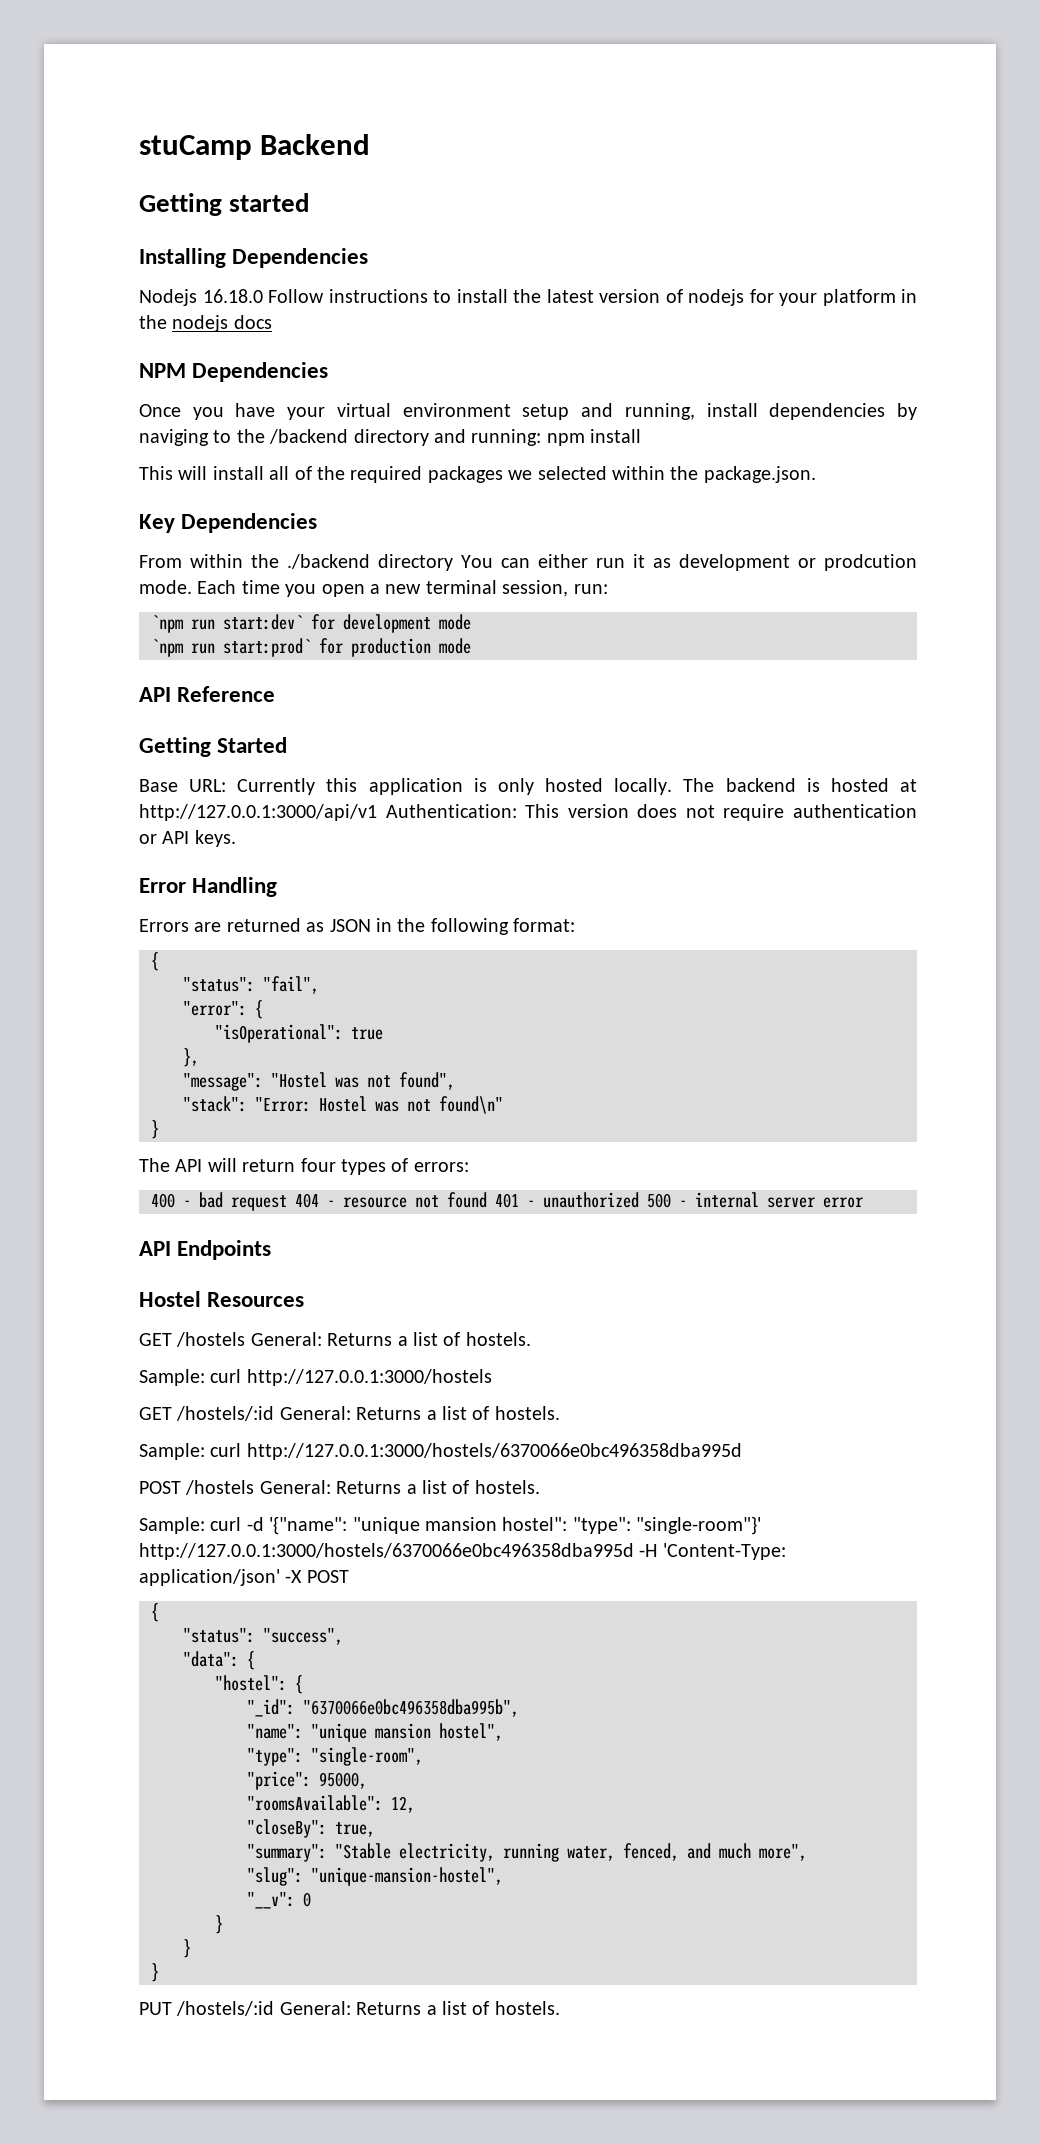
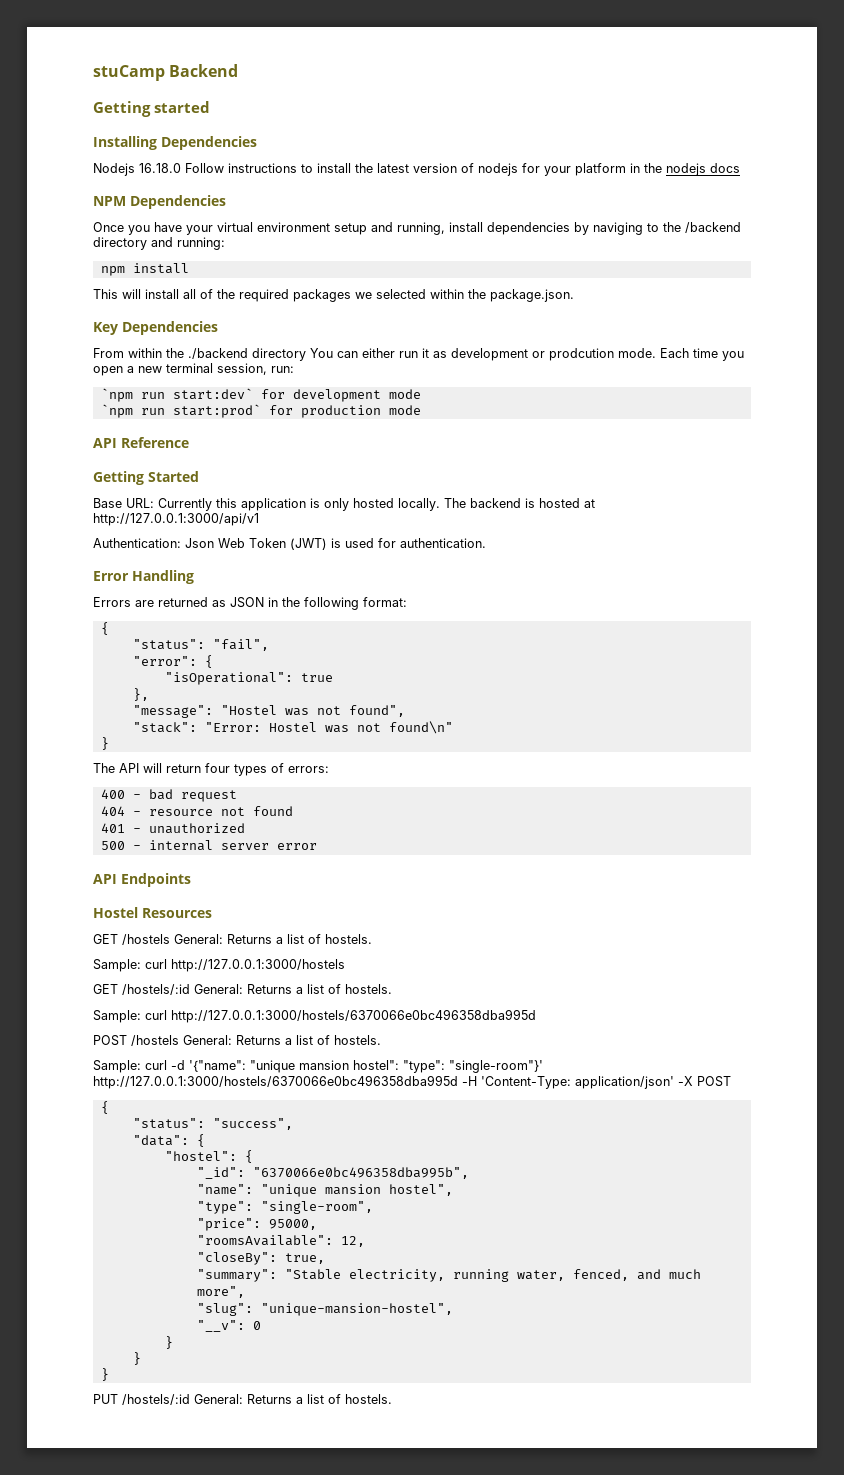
- Once you have your virtual environment setup and running, install dependencies by naviging to the /backend directory and running: npm install
+ Once you have your virtual environment setup and running, install dependencies by naviging to the /backend directory and running:
+ npm install
- The backend is hosted at http://127.0.0.1:3000/api/v1 Authentication: This version does not require authentication or API keys.
+ The backend is hosted at http://127.0.0.1:3000/api/v1
+ Authentication: Json Web Token (JWT) is used for authentication.
- 400 - bad request 404 - resource not found 401 - unauthorized 500 - internal server error
+ 400 - bad request
+ 404 - resource not found
+ 401 - unauthorized
+ 500 - internal server error

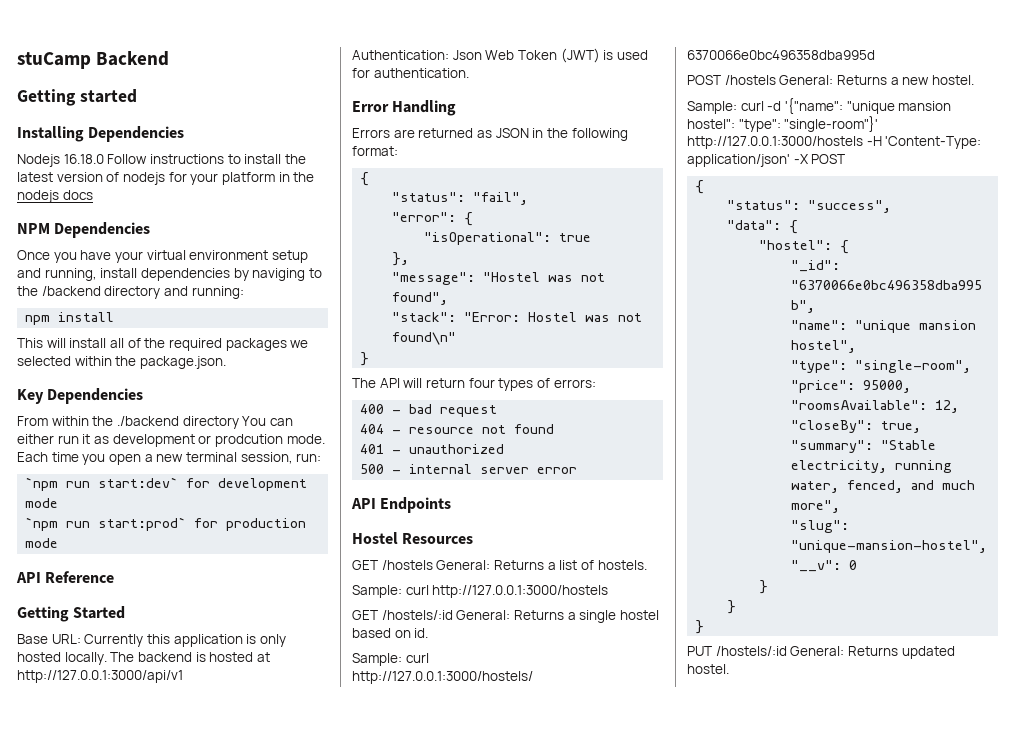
- GET /hostels/:id General: Returns a list of hostels.
+ GET /hostels/:id General: Returns a single hostel based on id.
- POST /hostels General: Returns a list of hostels.
+ POST /hostels General: Returns a new hostel.
- Sample: curl -d '{"name": "unique mansion hostel": "type": "single-room"}' http://127.0.0.1:3000/hostels/6370066e0bc496358dba995d -H 'Content-Type: application/json' -X POST
+ Sample: curl -d '{"name": "unique mansion hostel": "type": "single-room"}' http://127.0.0.1:3000/hostels -H 'Content-Type: application/json' -X POST
- PUT /hostels/:id General: Returns a list of hostels.
+ PUT /hostels/:id General: Returns updated hostel.

